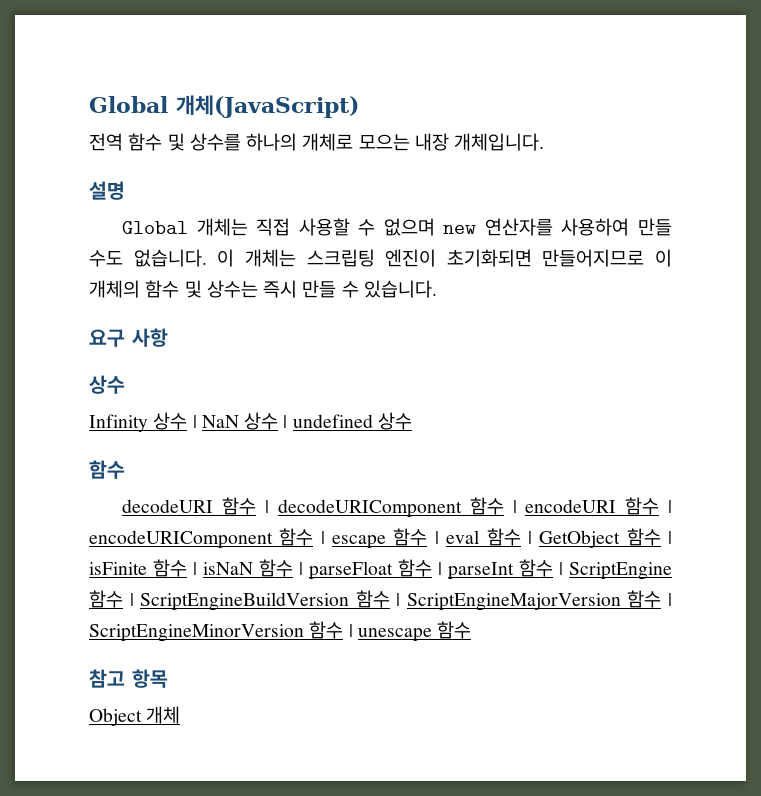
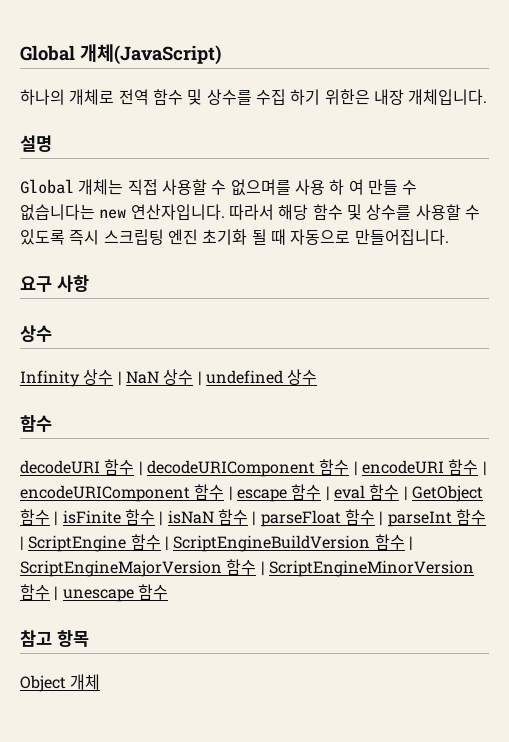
- 전역 함수 및 상수를 하나의 개체로 모으는 내장 개체입니다.
+ 하나의 개체로 전역 함수 및 상수를 수집 하기 위한은 내장 개체입니다.
- Global 개체는 직접 사용할 수 없으며 new 연산자를 사용하여 만들 수도 없습니다. 이 개체는 스크립팅 엔진이 초기화되면 만들어지므로 이 개체의 함수 및 상수는 즉시 만들 수 있습니다.
+ Global 개체는 직접 사용할 수 없으며를 사용 하 여 만들 수 없습니다는 new 연산자입니다. 따라서 해당 함수 및 상수를 사용할 수 있도록 즉시 스크립팅 엔진 초기화 될 때 자동으로 만들어집니다.

